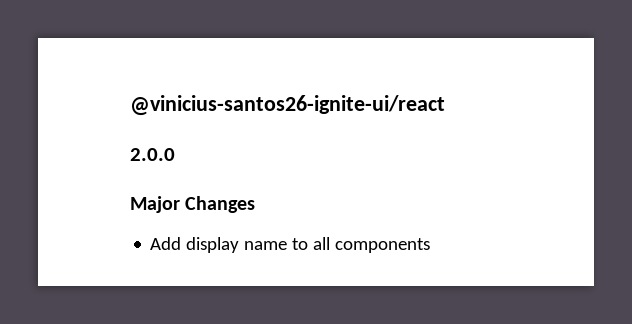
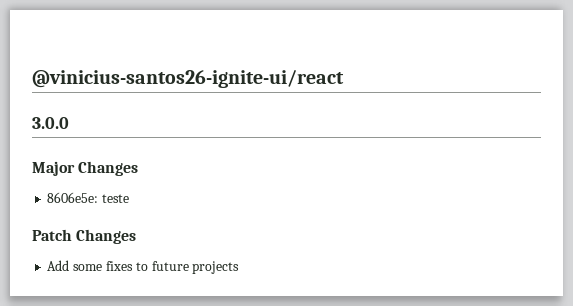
- 2.0.0
+ 3.0.0
- Add display name to all components
+ 8606e5e: teste
+ Patch Changes
+ Add some fixes to future projects

